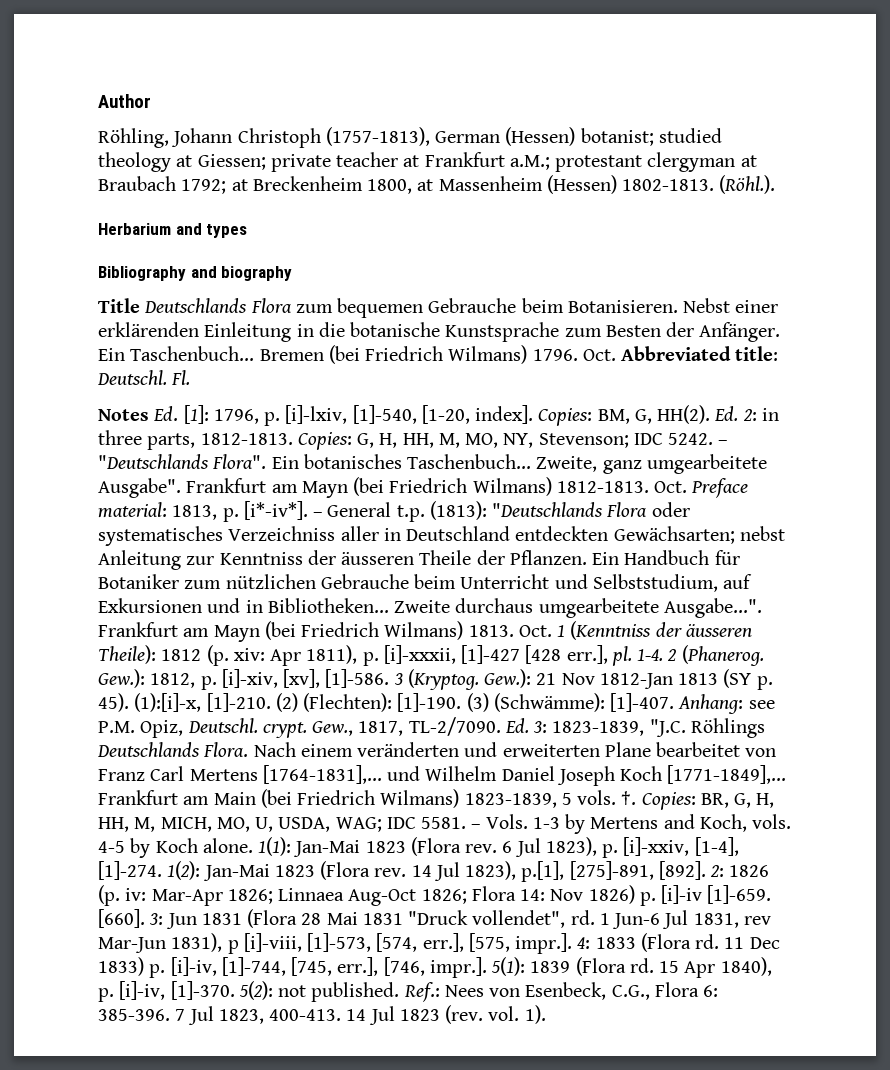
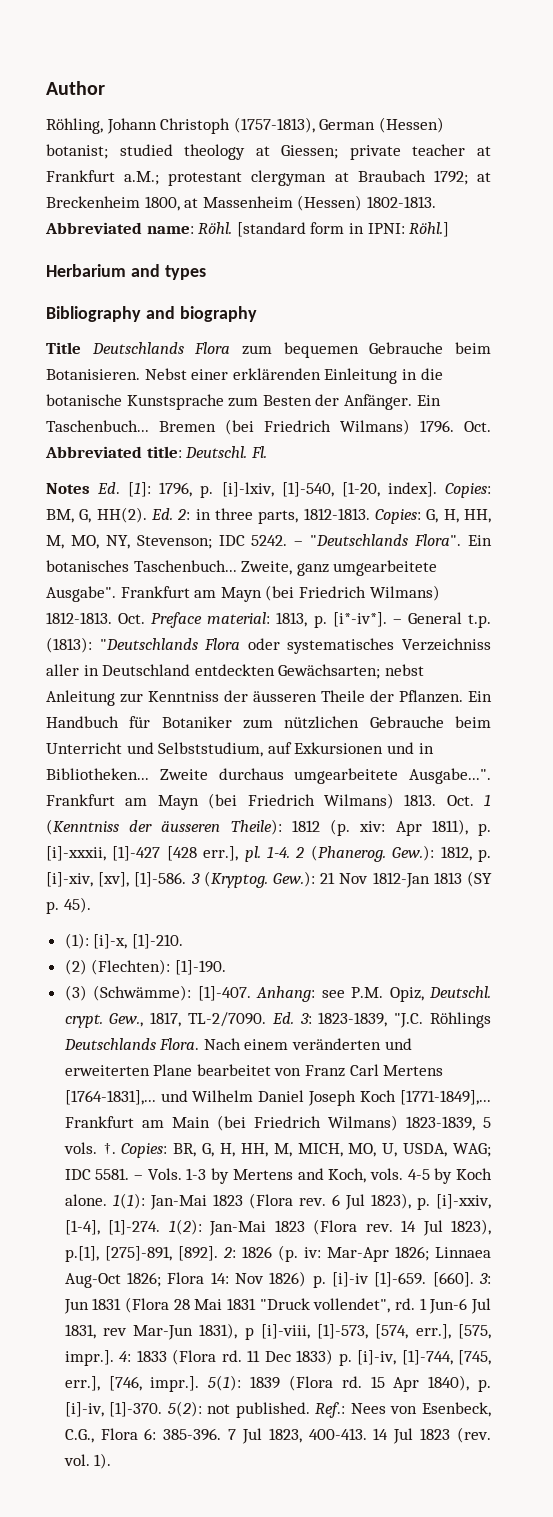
- (Röhl.).
+ Abbreviated name: Röhl. [standard form in IPNI: Röhl.]
- Gew.): 21 Nov 1812-Jan 1813 (SY p. 45). (1):[i]-x, [1]-210. (2) (Flechten): [1]-190. (3) (Schwämme): [1]-407.
+ Gew.): 21 Nov 1812-Jan 1813 (SY p. 45).
+ (1): [i]-x, [1]-210.
+ (2) (Flechten): [1]-190.
+ (3) (Schwämme): [1]-407.

